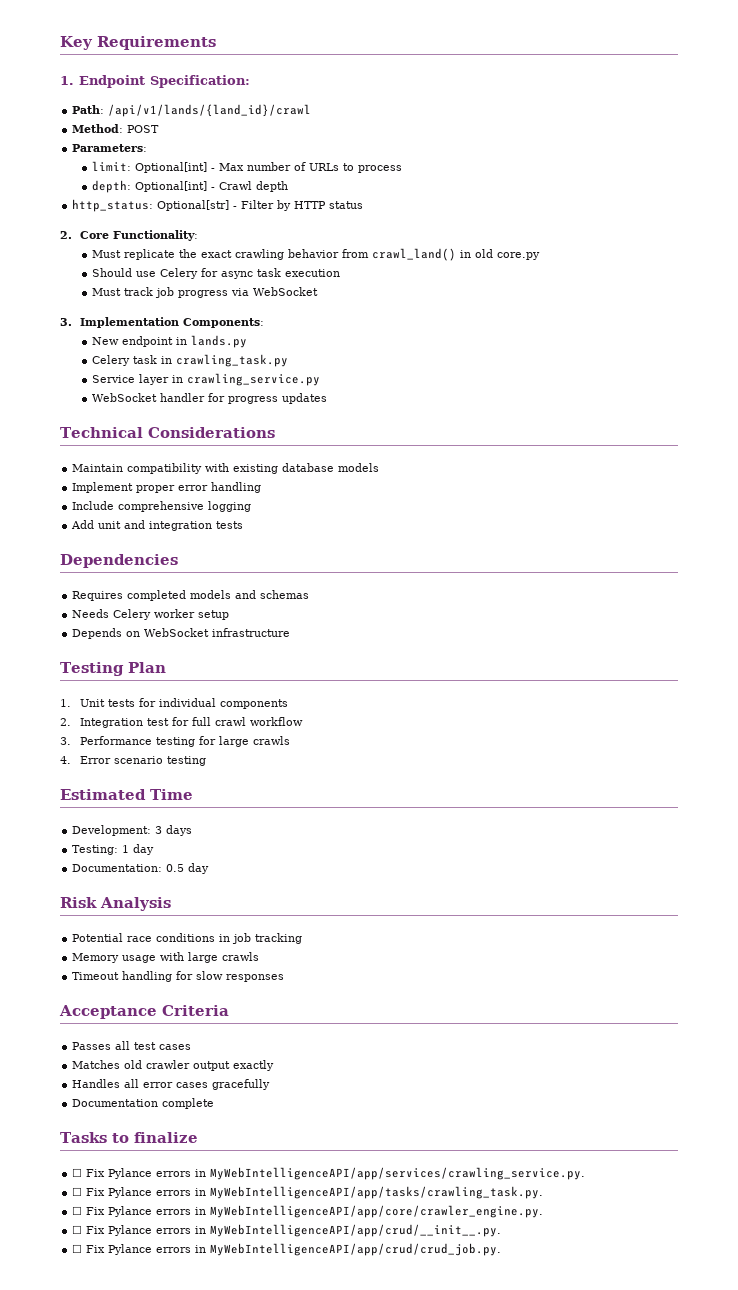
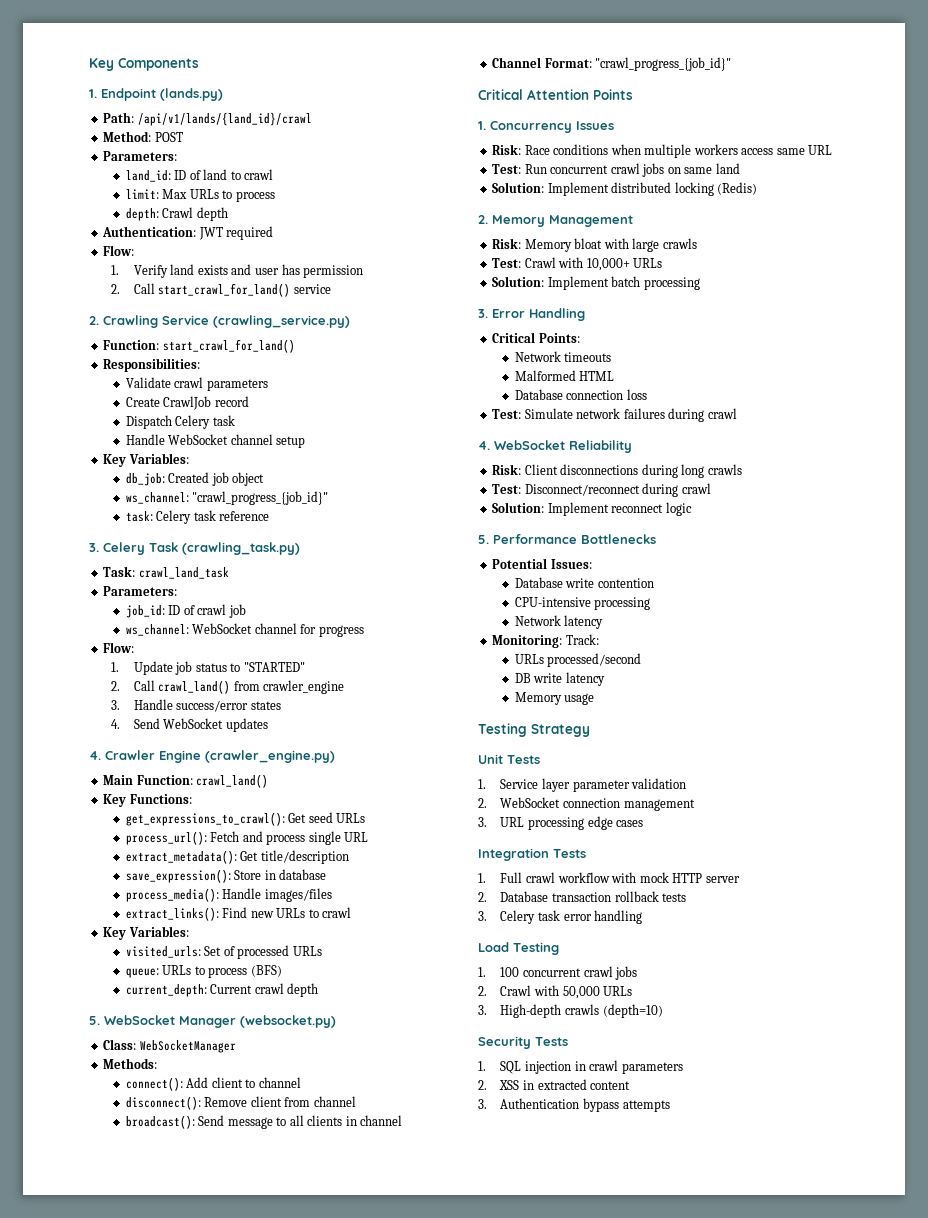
- Key Requirements
+ Key Components
- 1. Endpoint Specification:
+ 1. Endpoint (lands.py)
- limit: Optional[int] - Max number of URLs to process
+ land_id: ID of land to crawl
+ limit: Max URLs to process
- depth: Optional[int] - Crawl depth
+ depth: Crawl depth
- http_status: Optional[str] - Filter by HTTP status
- 2. Core Functionality:
- Must replicate the exact crawling behavior from crawl_land() in old core.py
- Should use Celery for async task execution
- Must track job progress via WebSocket
- 3. Implementation Components:
- New endpoint in lands.py
- Celery task in crawling_task.py
- Service layer in crawling_service.py
- WebSocket handler for progress updates
- Technical Considerations
- Maintain compatibility with existing database models
- Implement proper error handling
- Include comprehensive logging
- Add unit and integration tests
- Dependencies
- Requires completed models and schemas
- Needs Celery worker setup
- Depends on WebSocket infrastructure
- Testing Plan
- 1. Unit tests for individual components
- 2. Integration test for full crawl workflow
- 3. Performance testing for large crawls
- 4. Error scenario testing
- Estimated Time
- Development: 3 days
- Testing: 1 day
- Documentation: 0.5 day
- Risk Analysis
- Potential race conditions in job tracking
- Memory usage with large crawls
- Timeout handling for slow responses
- Acceptance Criteria
- Passes all test cases
- Matches old crawler output exactly
- Handles all error cases gracefully
- Documentation complete
- Tasks to finalize
- ☐ Fix Pylance errors in MyWebIntelligenceAPI/app/services/crawling_service.py.
- ☐ Fix Pylance errors in MyWebIntelligenceAPI/app/tasks/crawling_task.py.
- ☐ Fix Pylance errors in MyWebIntelligenceAPI/app/core/crawler_engine.py.
- ☐ Fix Pylance errors in MyWebIntelligenceAPI/app/crud/__init__.py.
- ☐ Fix Pylance errors in MyWebIntelligenceAPI/app/crud/crud_job.py.
+ Authentication: JWT required
+ Flow:
+ 1. Verify land exists and user has permission
+ 2. Call start_crawl_for_land() service
+ 2. Crawling Service (crawling_service.py)
+ Function: start_crawl_for_land()
+ Responsibilities:
+ Validate crawl parameters
+ Create CrawlJob record
+ Dispatch Celery task
+ Handle WebSocket channel setup
+ Key Variables:
+ db_job: Created job object
+ ws_channel: "crawl_progress_{job_id}"
+ task: Celery task reference
+ 3. Celery Task (crawling_task.py)
+ Task: crawl_land_task
+ Parameters:
+ job_id: ID of crawl job
+ ws_channel: WebSocket channel for progress
+ Flow:
+ 1. Update job status to "STARTED"
+ 2. Call crawl_land() from crawler_engine
+ 3. Handle success/error states
+ 4. Send WebSocket updates
+ 4. Crawler Engine (crawler_engine.py)
+ Main Function: crawl_land()
+ Key Functions:
+ get_expressions_to_crawl(): Get seed URLs
+ process_url(): Fetch and process single URL
+ extract_metadata(): Get title/description
+ save_expression(): Store in database
+ process_media(): Handle images/files
+ extract_links(): Find new URLs to crawl
+ Key Variables:
+ visited_urls: Set of processed URLs
+ queue: URLs to process (BFS)
+ current_depth: Current crawl depth
+ 5. WebSocket Manager (websocket.py)
+ Class: WebSocketManager
+ Methods:
+ connect(): Add client to channel
+ disconnect(): Remove client from channel
+ broadcast(): Send message to all clients in channel
+ Channel Format: "crawl_progress_{job_id}"
+ Critical Attention Points
+ 1. Concurrency Issues
+ Risk: Race conditions when multiple workers access same URL
+ Test: Run concurrent crawl jobs on same land
+ Solution: Implement distributed locking (Redis)
+ 2. Memory Management
+ Risk: Memory bloat with large crawls
+ Test: Crawl with 10,000+ URLs
+ Solution: Implement batch processing
+ 3. Error Handling
+ Critical Points:
+ Network timeouts
+ Malformed HTML
+ Database connection loss
+ Test: Simulate network failures during crawl
+ 4. WebSocket Reliability
+ Risk: Client disconnections during long crawls
+ Test: Disconnect/reconnect during crawl
+ Solution: Implement reconnect logic
+ 5. Performance Bottlenecks
+ Potential Issues:
+ Database write contention
+ CPU-intensive processing
+ Network latency
+ Monitoring: Track:
+ URLs processed/second
+ DB write latency
+ Memory usage
+ Testing Strategy
+ Unit Tests
+ 1. Service layer parameter validation
+ 2. WebSocket connection management
+ 3. URL processing edge cases
+ Integration Tests
+ 1. Full crawl workflow with mock HTTP server
+ 2. Database transaction rollback tests
+ 3. Celery task error handling
+ Load Testing
+ 1. 100 concurrent crawl jobs
+ 2. Crawl with 50,000 URLs
+ 3. High-depth crawls (depth=10)
+ Security Tests
+ 1. SQL injection in crawl parameters
+ 2. XSS in extracted content
+ 3. Authentication bypass attempts

